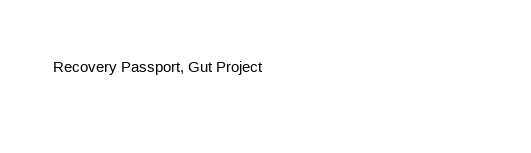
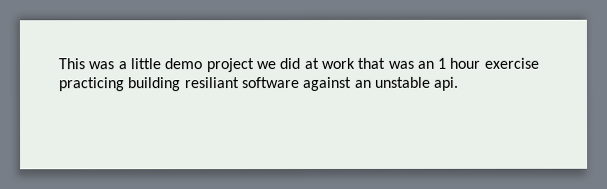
- Recovery Passport, Gut Project
+ This was a little demo project we did at work that was an 1 hour exercise practicing building resiliant software against an unstable api.

